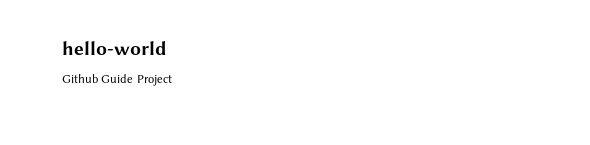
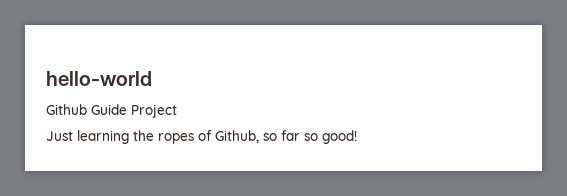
+ Just learning the ropes of Github, so far so good!

